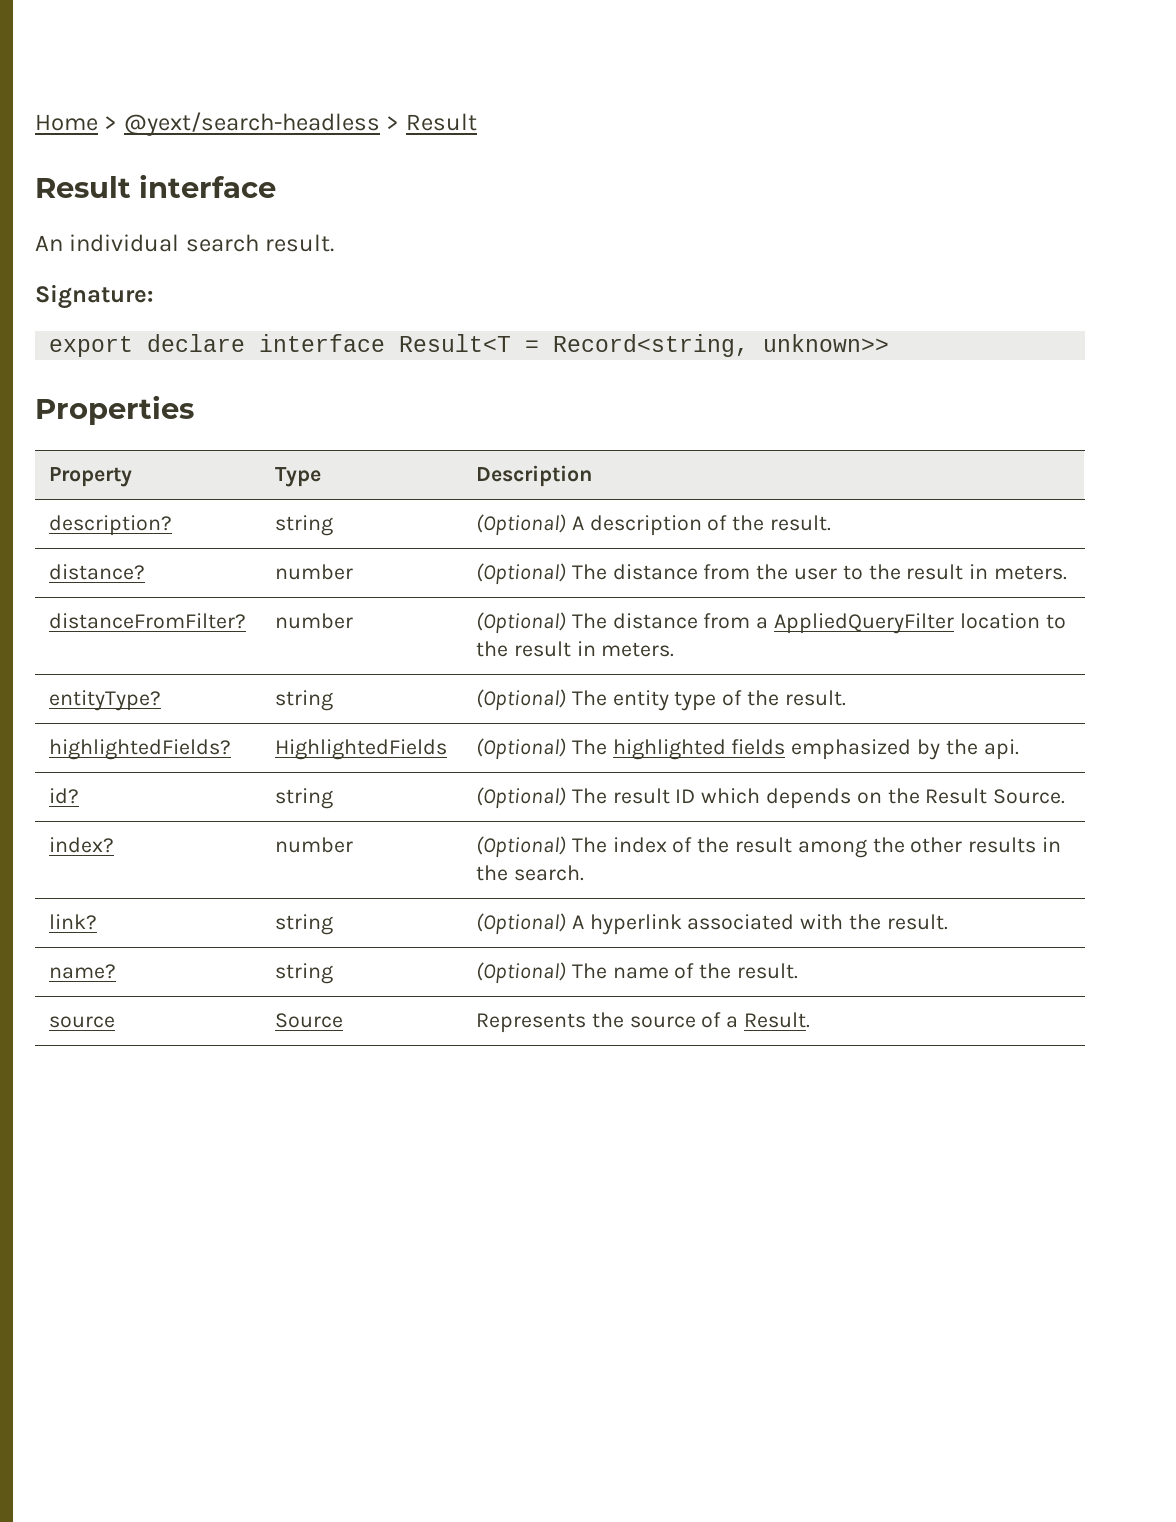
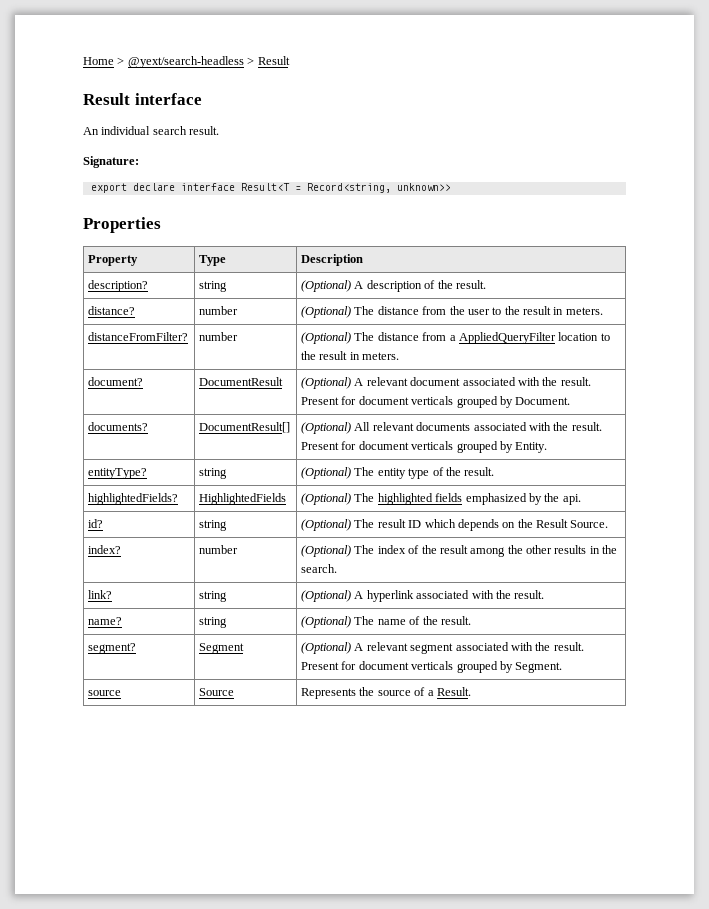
+ document? | DocumentResult | (Optional) A relevant document associated with the result. Present for document verticals grouped by Document.
+ documents? | DocumentResult[] | (Optional) All relevant documents associated with the result. Present for document verticals grouped by Entity.
+ segment? | Segment | (Optional) A relevant segment associated with the result. Present for document verticals grouped by Segment.

